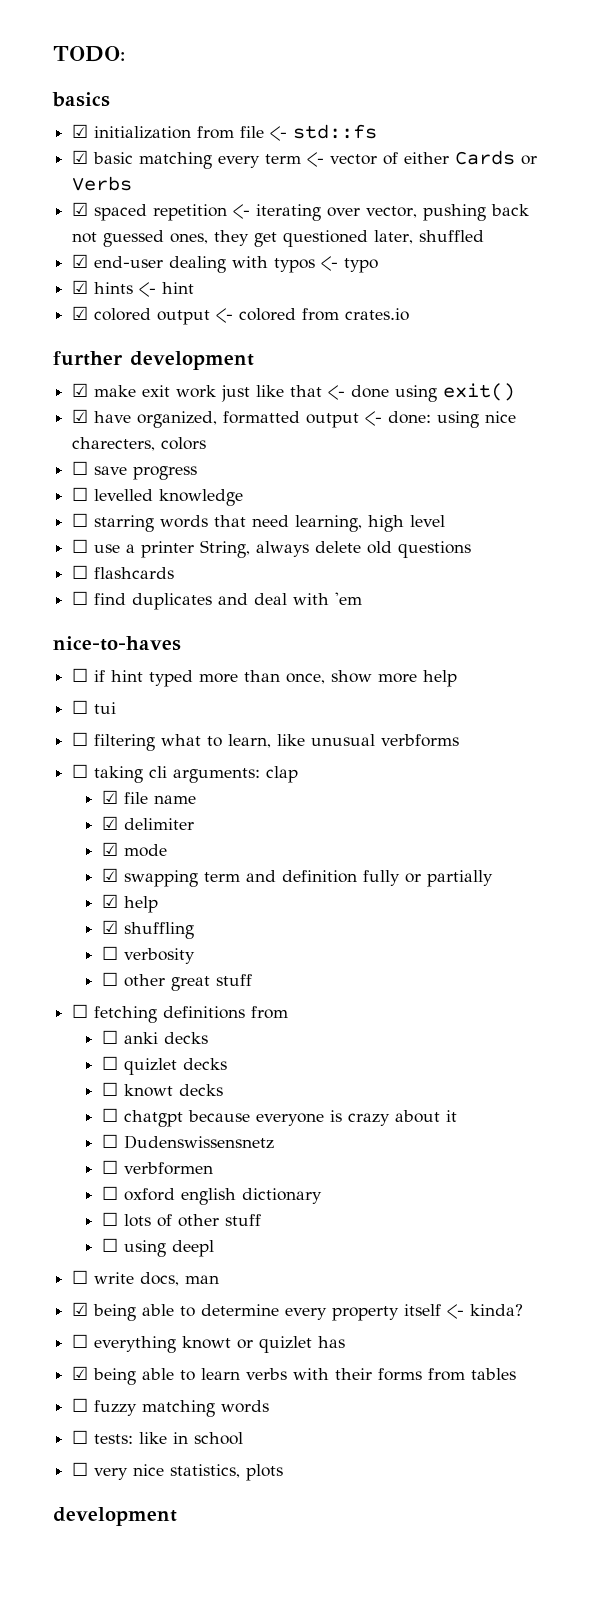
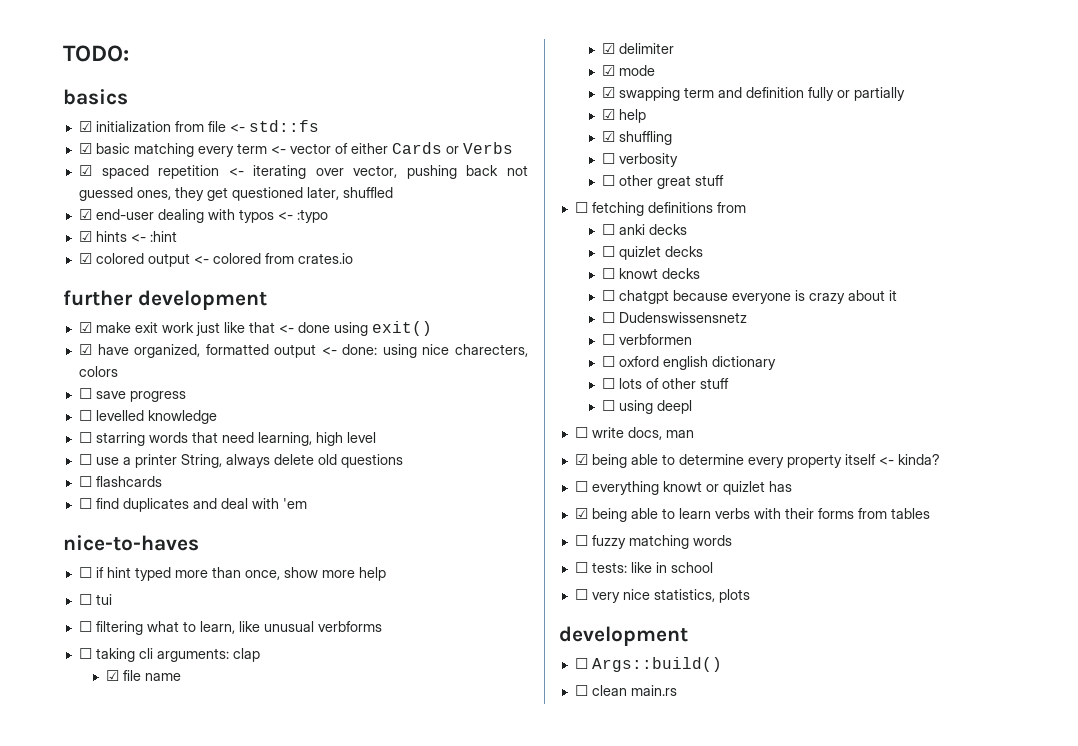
- ☑ end-user dealing with typos <- typo
+ ☑ end-user dealing with typos <- :typo
- ☑ hints <- hint
+ ☑ hints <- :hint
+ ☐ Args::build()
+ ☐ clean main.rs

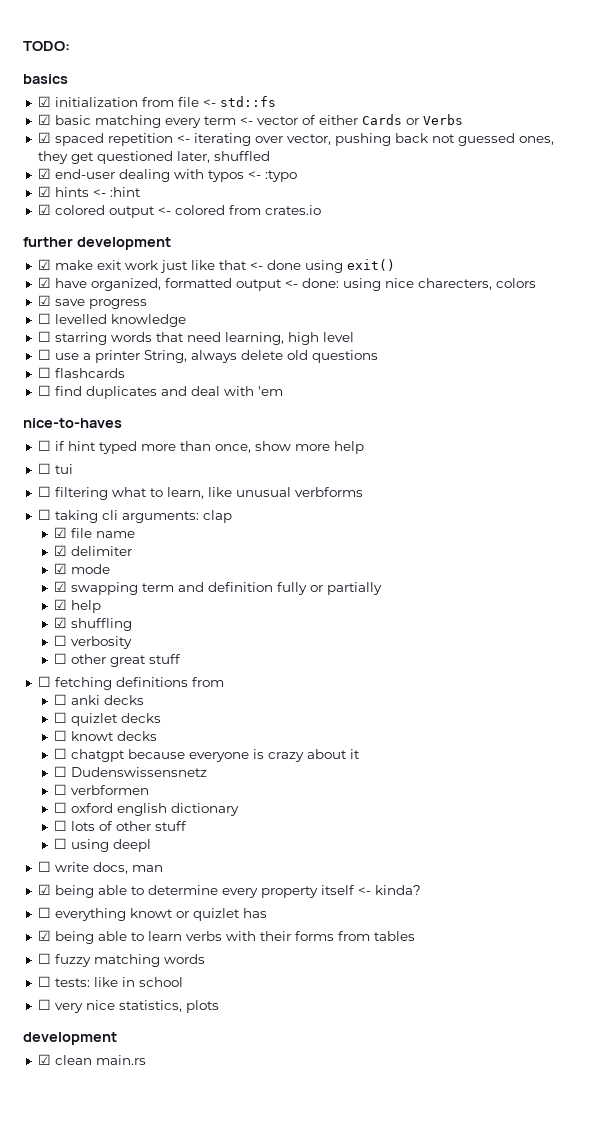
- ☐ save progress
+ ☑ save progress
- ☐ Args::build()
- ☐ clean main.rs
+ ☑ clean main.rs

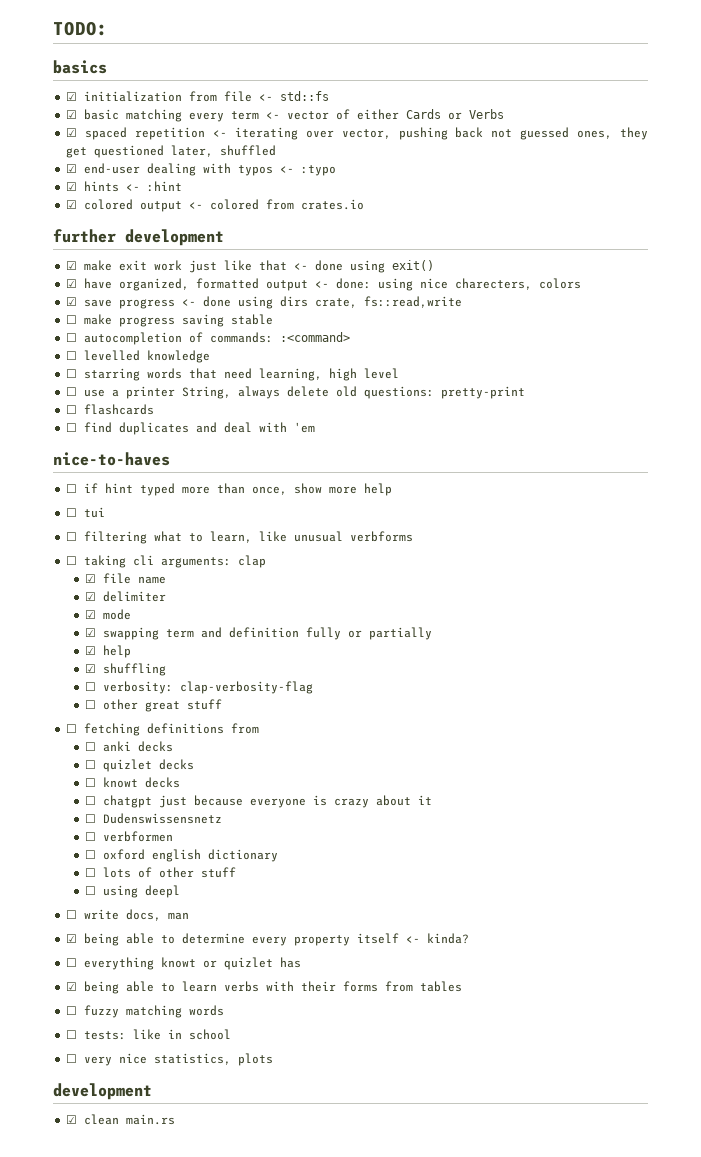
- ☑ save progress
+ ☑ save progress <- done using dirs crate, fs::read,write
+ ☐ make progress saving stable
+ ☐ autocompletion of commands: :<command>
- ☐ use a printer String, always delete old questions
+ ☐ use a printer String, always delete old questions: pretty-print
- ☐ verbosity
+ ☐ verbosity: clap-verbosity-flag
- ☐ chatgpt because everyone is crazy about it
+ ☐ chatgpt just because everyone is crazy about it

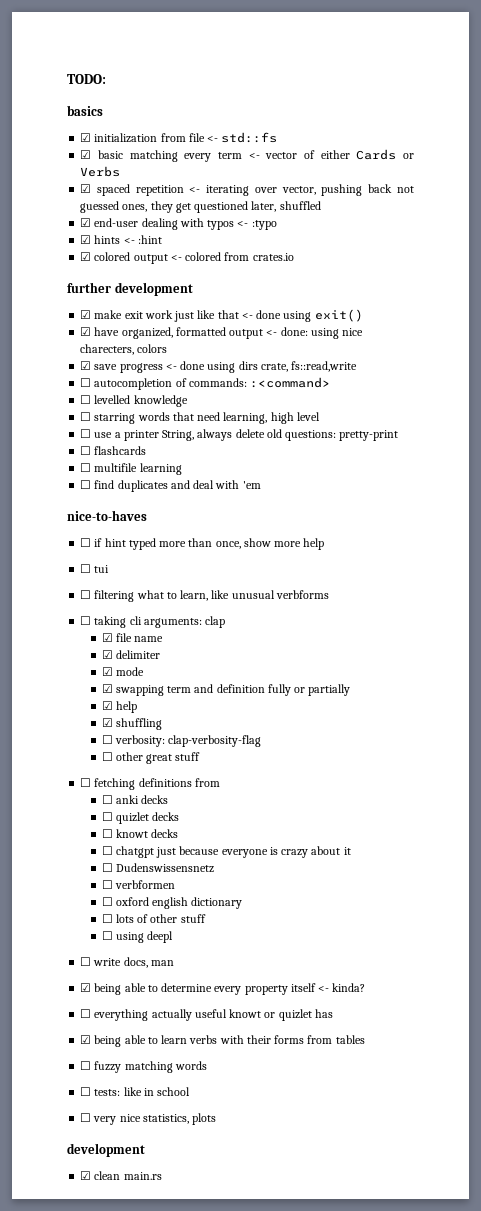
- ☐ make progress saving stable
+ ☐ multifile learning
- ☐ everything knowt or quizlet has
+ ☐ everything actually useful knowt or quizlet has

